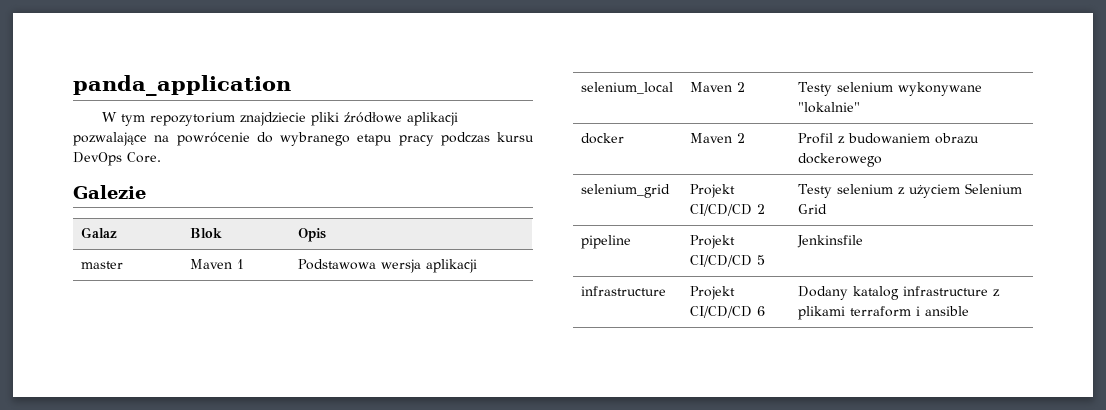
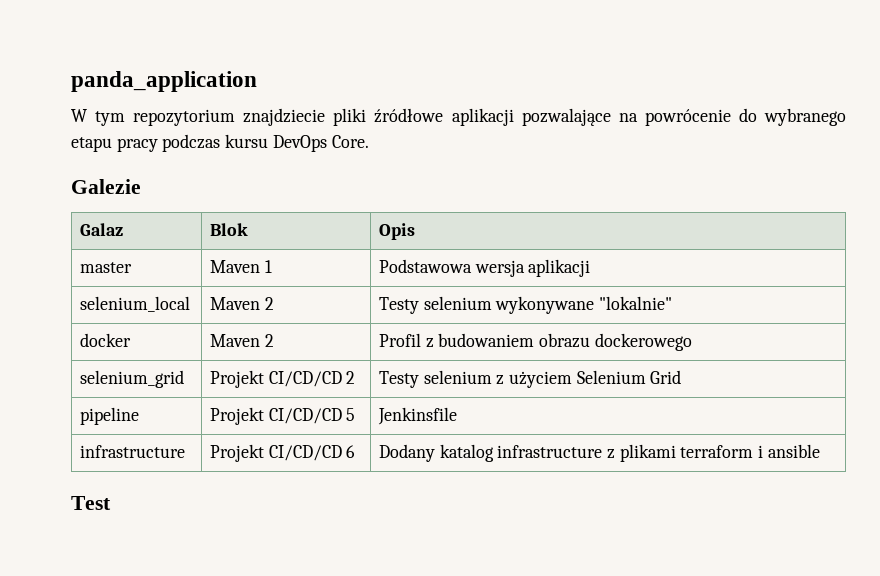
+ Test

